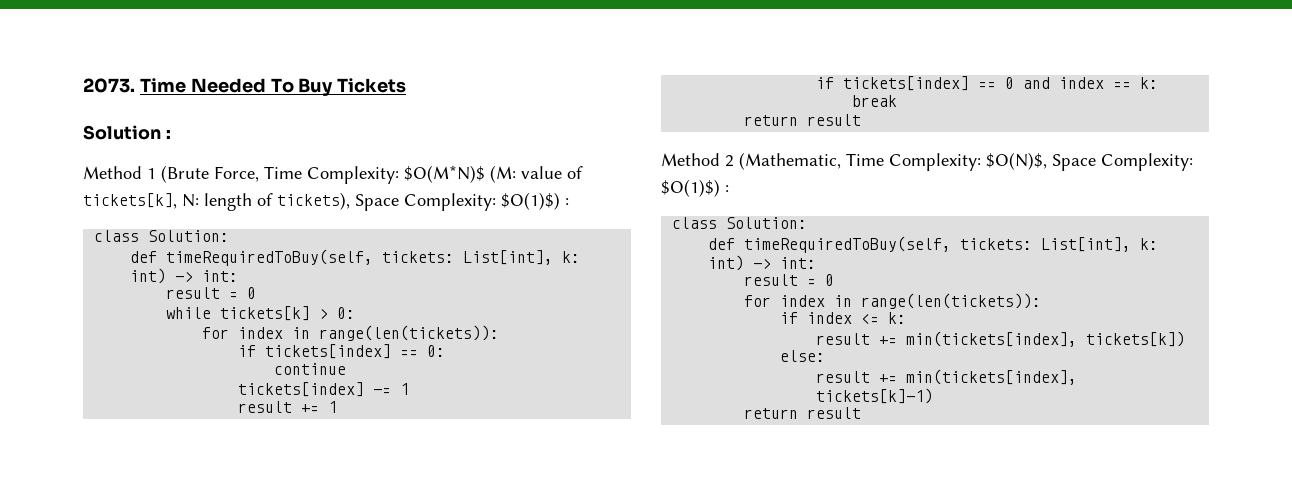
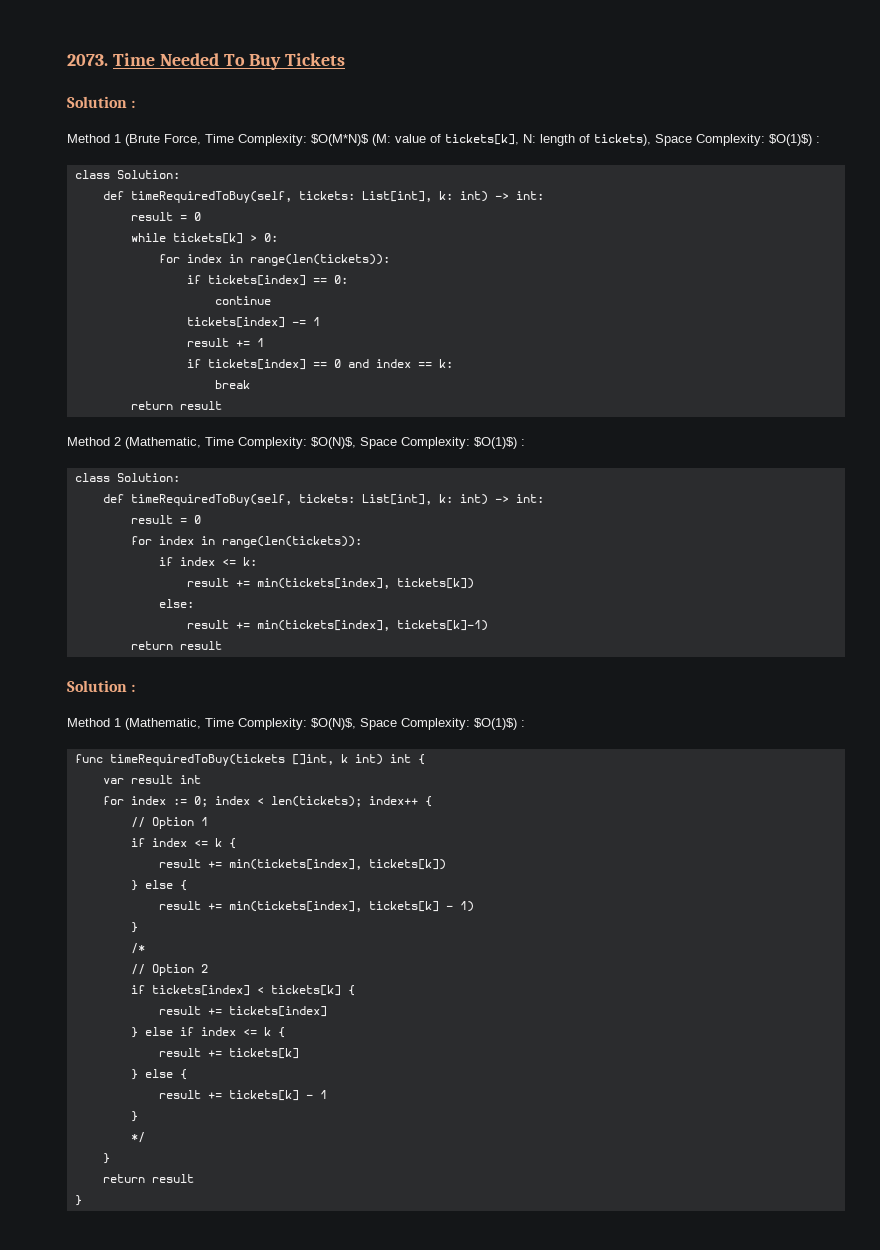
  result += min(tickets[index], tickets[k]-1)
  return result
+ Solution :
+ Method 1 (Mathematic, Time Complexity: $O(N)$, Space Complexity: $O(1)$) :
+ func timeRequiredToBuy(tickets []int, k int) int {
+ var result int
+ for index := 0; index < len(tickets); index++ {
+ // Option 1
+ if index <= k {
+ result += min(tickets[index], tickets[k])
+ } else {
+ result += min(tickets[index], tickets[k] - 1)
+ }
+ /*
+ // Option 2
+ if tickets[index] < tickets[k] {
+ result += tickets[index]
+ } else if index <= k {
+ result += tickets[k]
+ } else {
+ result += tickets[k] - 1
+ }
+ */
+ }
+ return result
+ }

